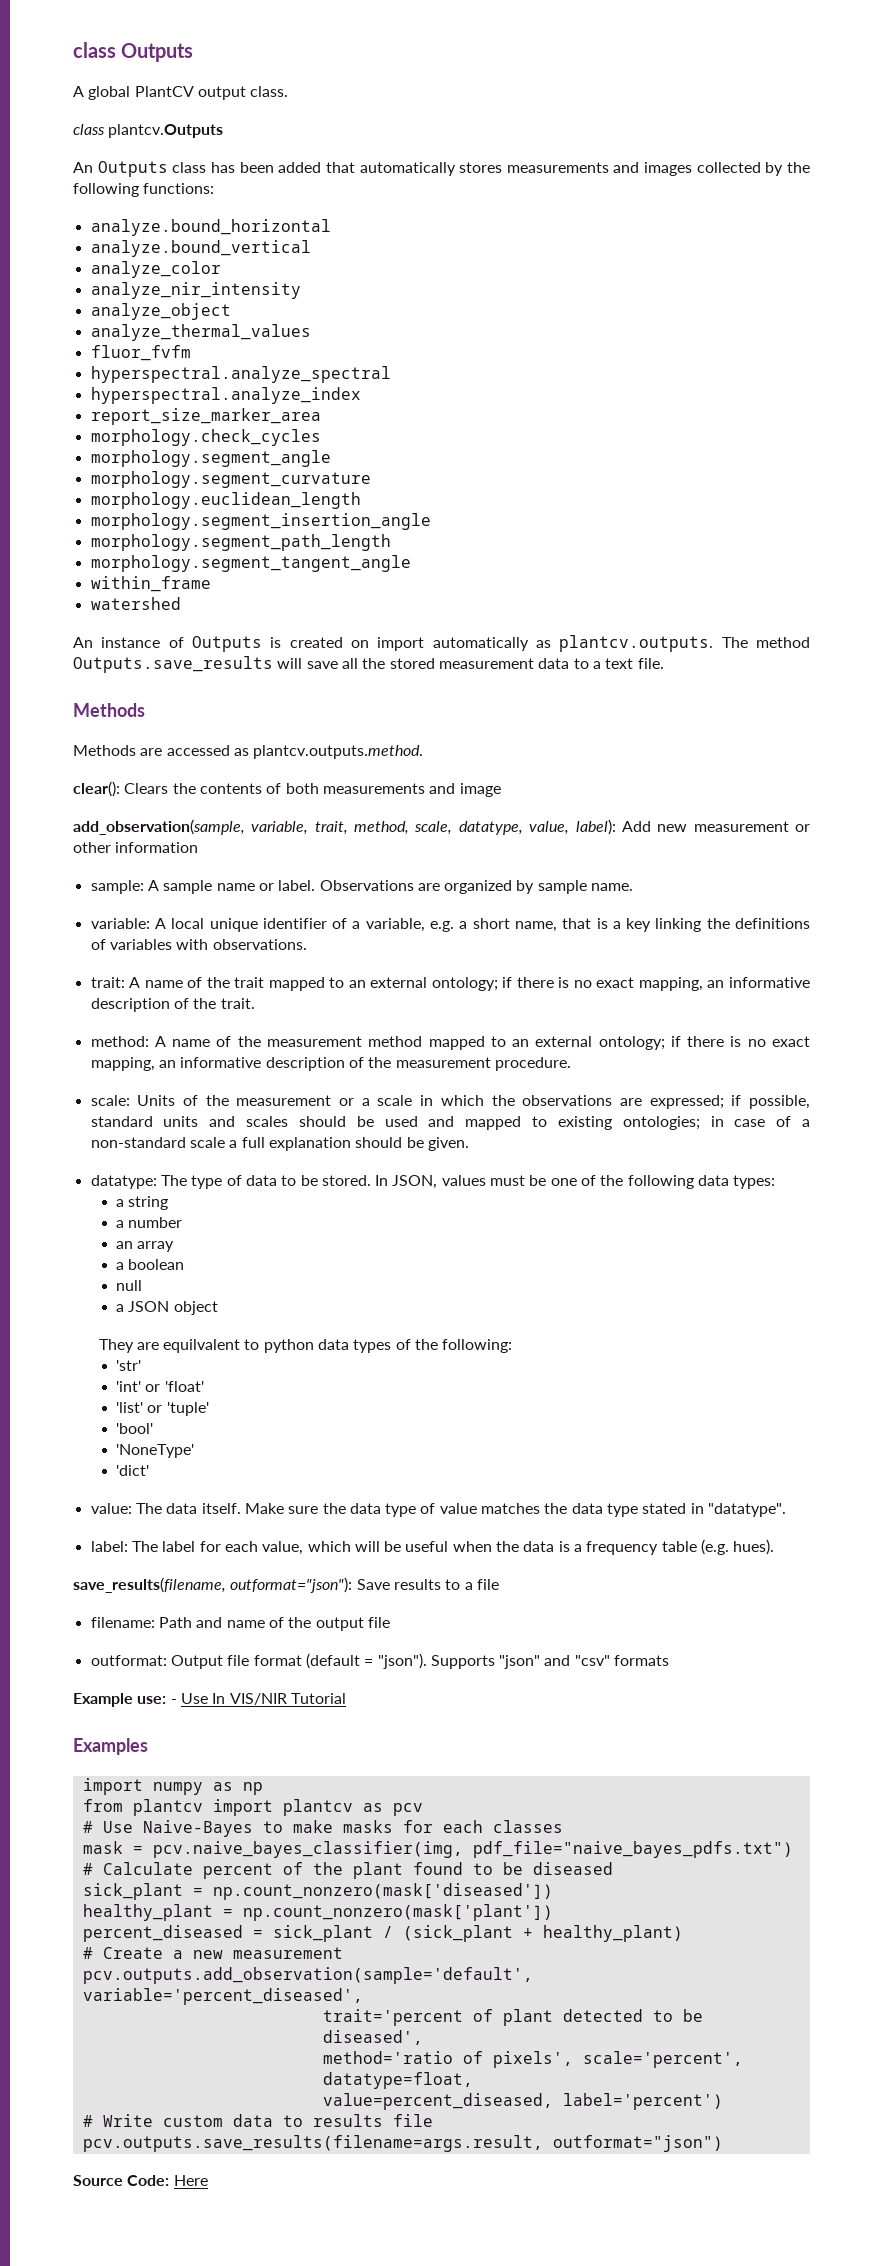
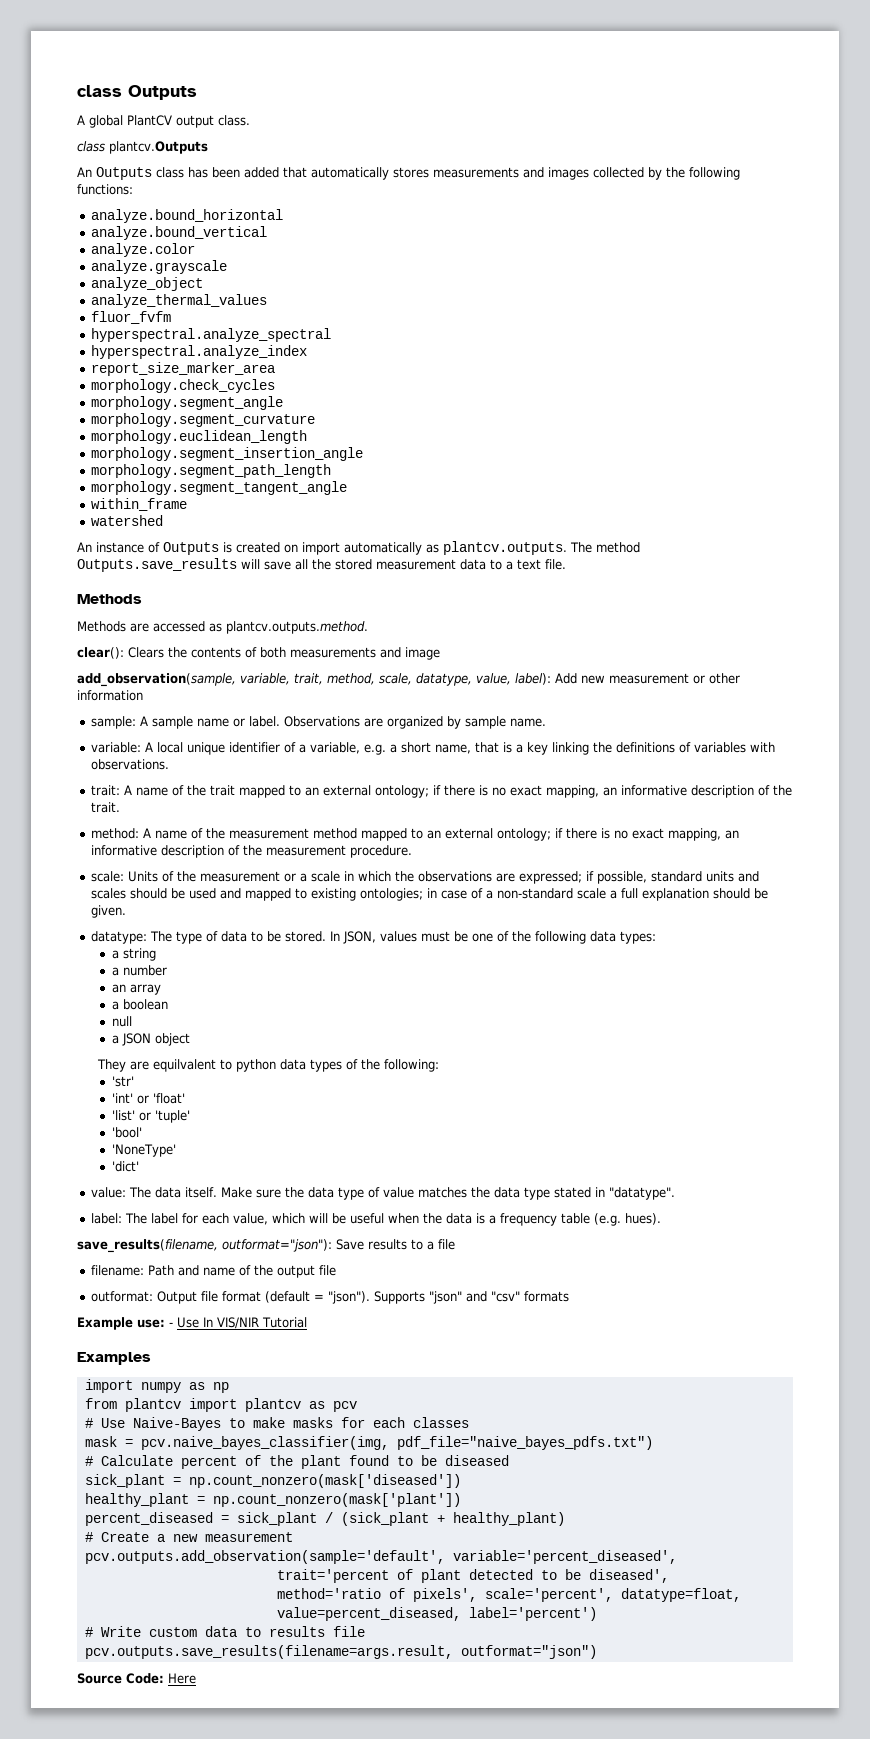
- analyze_color
- analyze_nir_intensity
+ analyze.color
+ analyze.grayscale

